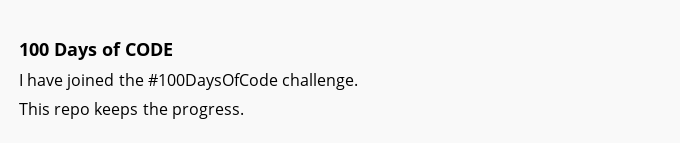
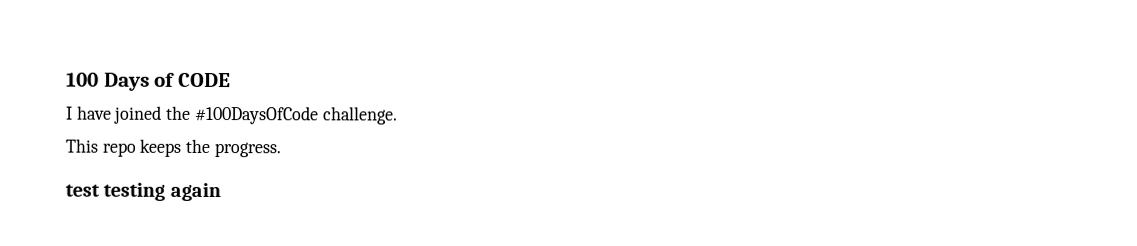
+ test testing again

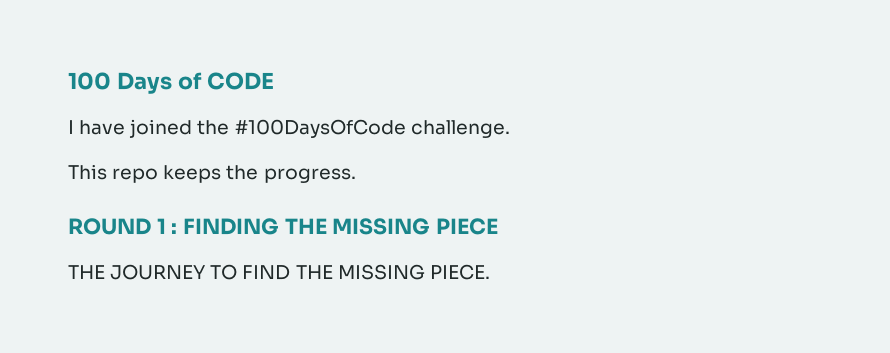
- test testing again
+ ROUND 1 : FINDING THE MISSING PIECE
+ THE JOURNEY TO FIND THE MISSING PIECE.

